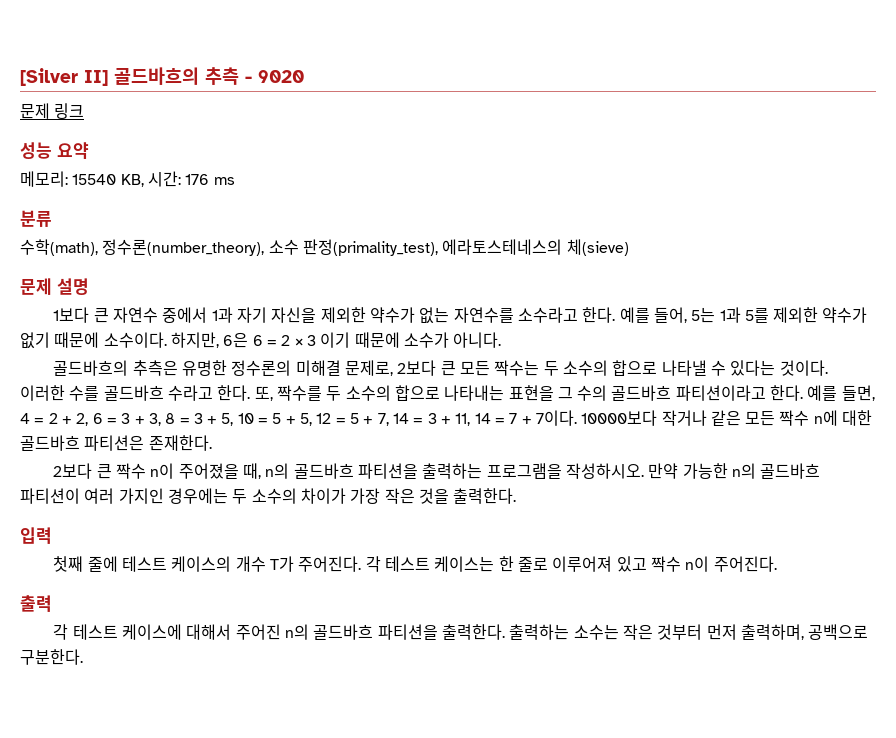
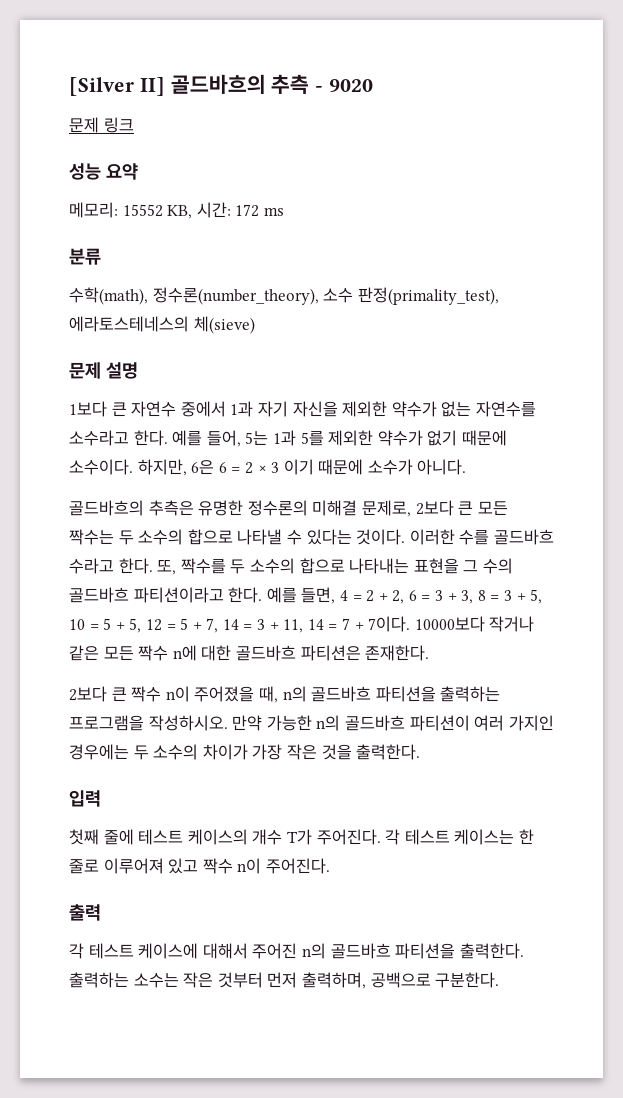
- 메모리: 15540 KB, 시간: 176 ms
+ 메모리: 15552 KB, 시간: 172 ms

